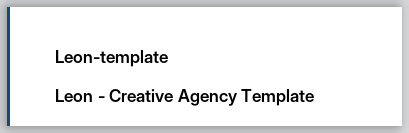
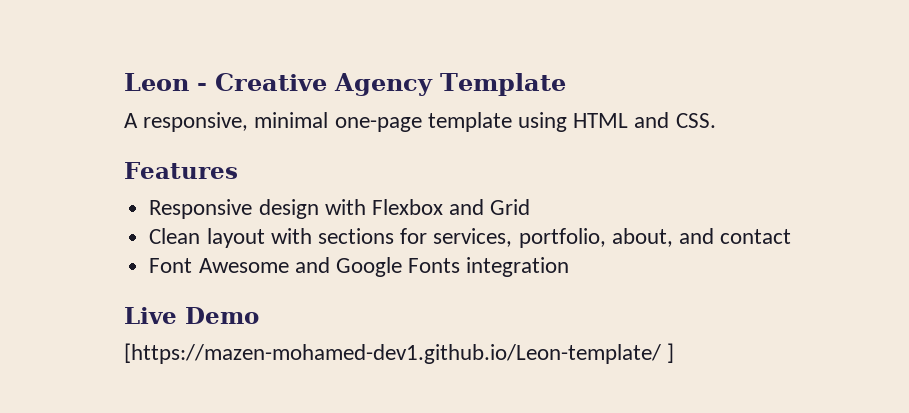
- Leon-template
+ A responsive, minimal one-page template using HTML and CSS.
+ Features
+ Responsive design with Flexbox and Grid
+ Clean layout with sections for services, portfolio, about, and contact
+ Font Awesome and Google Fonts integration
+ Live Demo
+ [https://mazen-mohamed-dev1.github.io/Leon-template/ ]

